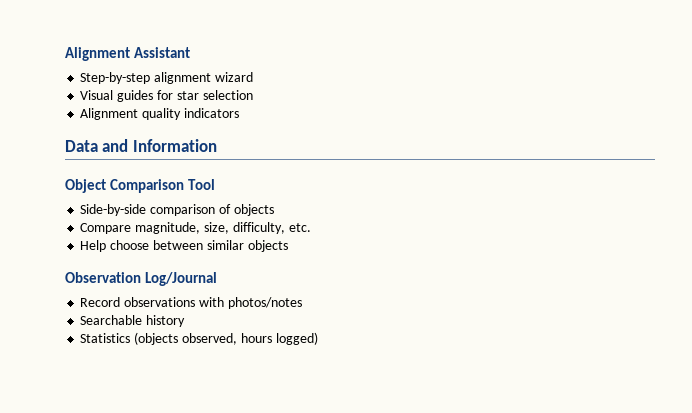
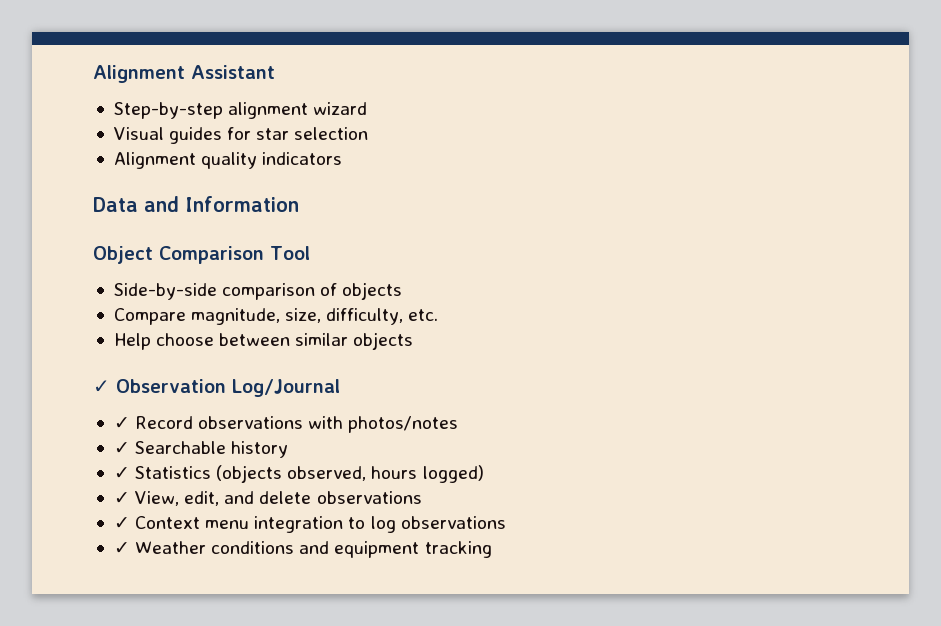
- Observation Log/Journal
+ ✓ Observation Log/Journal
- Record observations with photos/notes
+ ✓ Record observations with photos/notes
- Searchable history
+ ✓ Searchable history
- Statistics (objects observed, hours logged)
+ ✓ Statistics (objects observed, hours logged)
+ ✓ View, edit, and delete observations
+ ✓ Context menu integration to log observations
+ ✓ Weather conditions and equipment tracking

